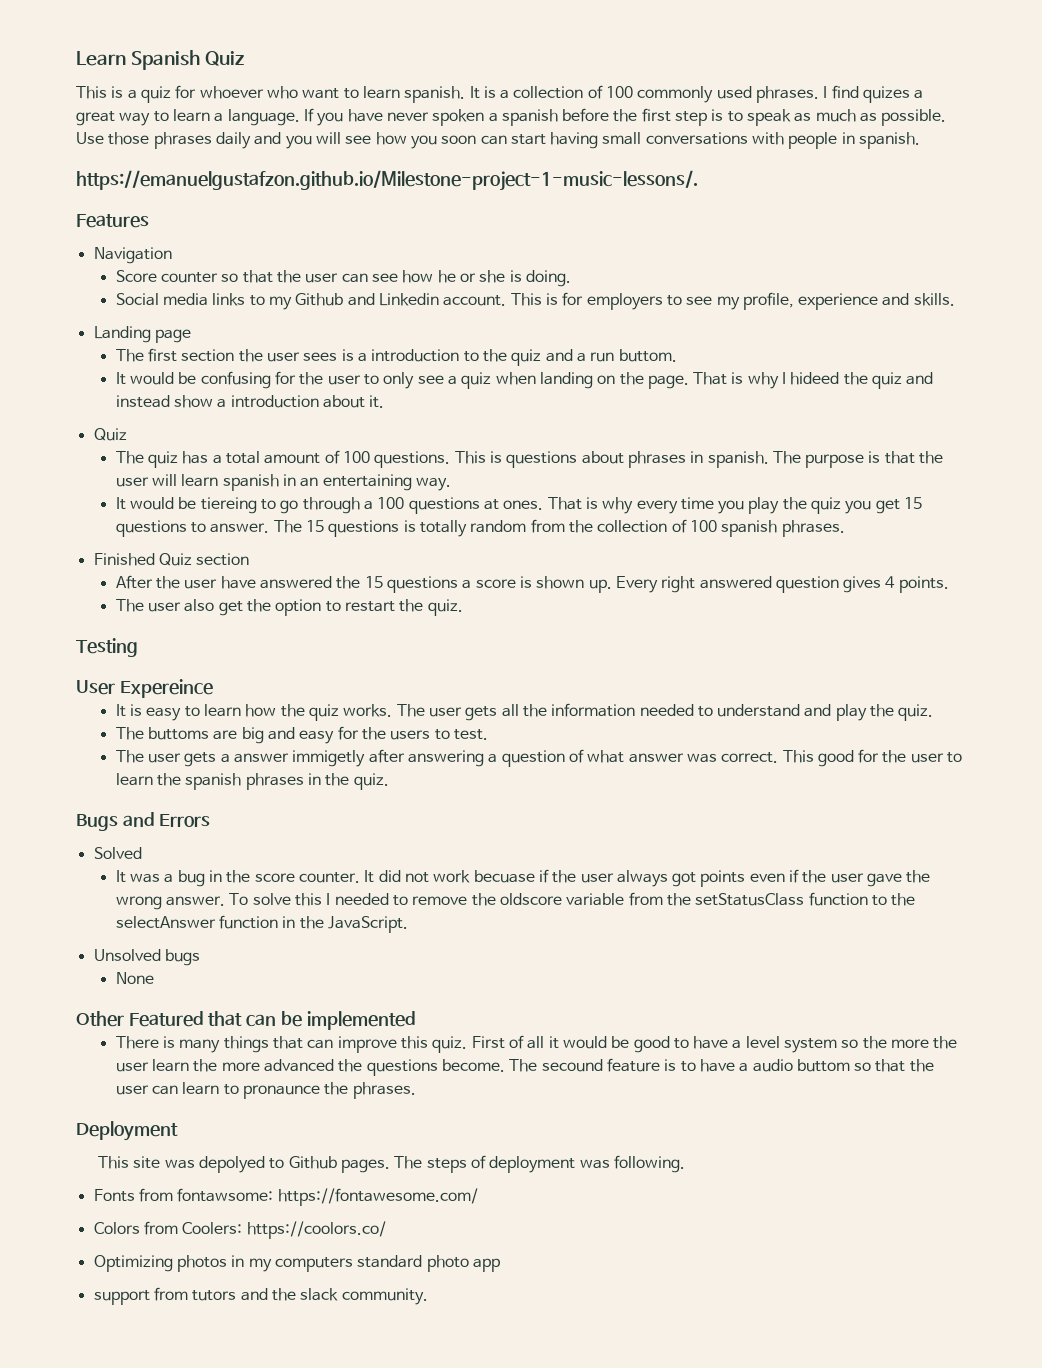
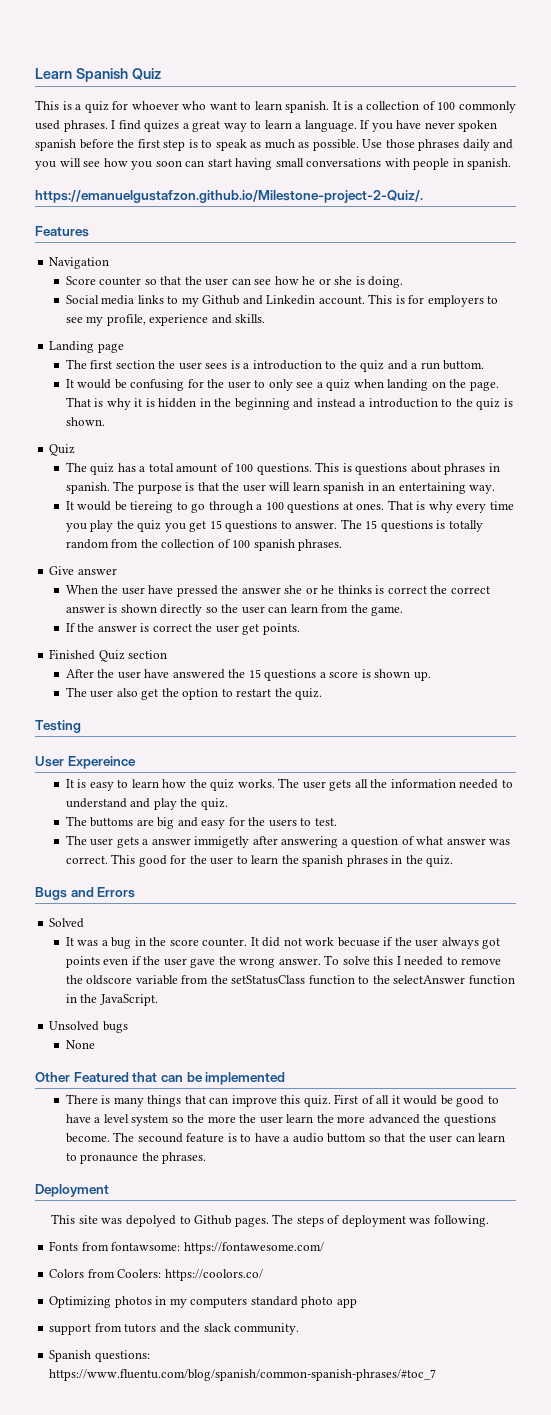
- If you have never spoken a spanish before the first step is to speak as much as possible.
+ If you have never spoken spanish before the first step is to speak as much as possible.
- https://emanuelgustafzon.github.io/Milestone-project-1-music-lessons/.
+ https://emanuelgustafzon.github.io/Milestone-project-2-Quiz/.
- That is why I hideed the quiz and instead show a introduction about it.
+ That is why it is hidden in the beginning and instead a introduction to the quiz is shown.
+ Give answer
+ When the user have pressed the answer she or he thinks is correct the correct answer is shown directly so the user can learn from the game.
+ If the answer is correct the user get points.
- Every right answered question gives 4 points.
+ Spanish questions: https://www.fluentu.com/blog/spanish/common-spanish-phrases/#toc_7

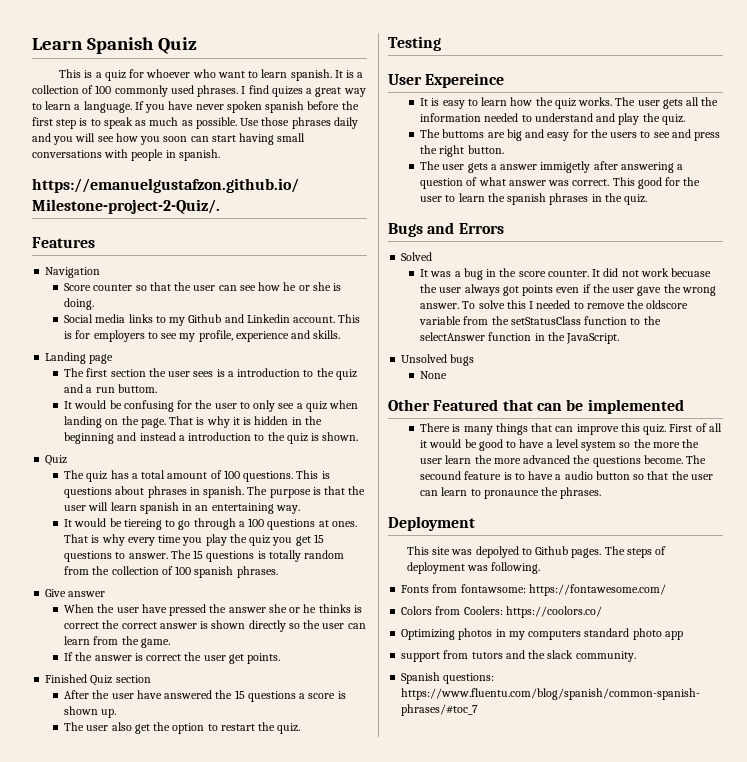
- The buttoms are big and easy for the users to test.
+ The buttoms are big and easy for the users to see and press the right button.
- It did not work becuase if the user always got points even if the user gave the wrong answer.
+ It did not work becuase the user always got points even if the user gave the wrong answer.
- The secound feature is to have a audio buttom so that the user can learn to pronaunce the phrases.
+ The secound feature is to have a audio button so that the user can learn to pronaunce the phrases.

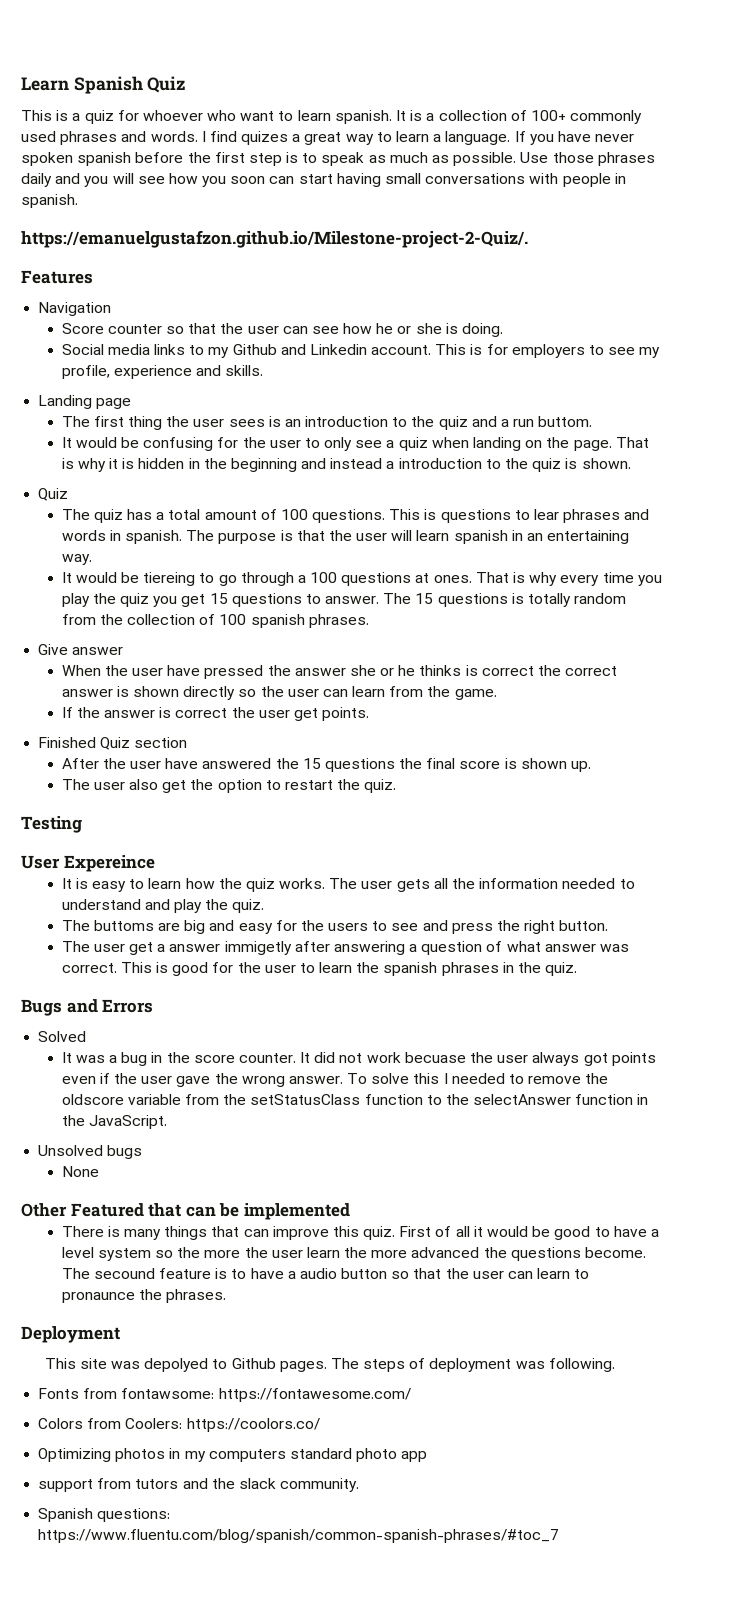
- It is a collection of 100 commonly used phrases.
+ It is a collection of 100+ commonly used phrases and words.
- The first section the user sees is a introduction to the quiz and a run buttom.
+ The first thing the user sees is an introduction to the quiz and a run buttom.
- This is questions about phrases in spanish.
+ This is questions to lear phrases and words in spanish.
- After the user have answered the 15 questions a score is shown up.
+ After the user have answered the 15 questions the final score is shown up.
- The user gets a answer immigetly after answering a question of what answer was correct.
+ The user get a answer immigetly after answering a question of what answer was correct.
- This good for the user to learn the spanish phrases in the quiz.
+ This is good for the user to learn the spanish phrases in the quiz.

